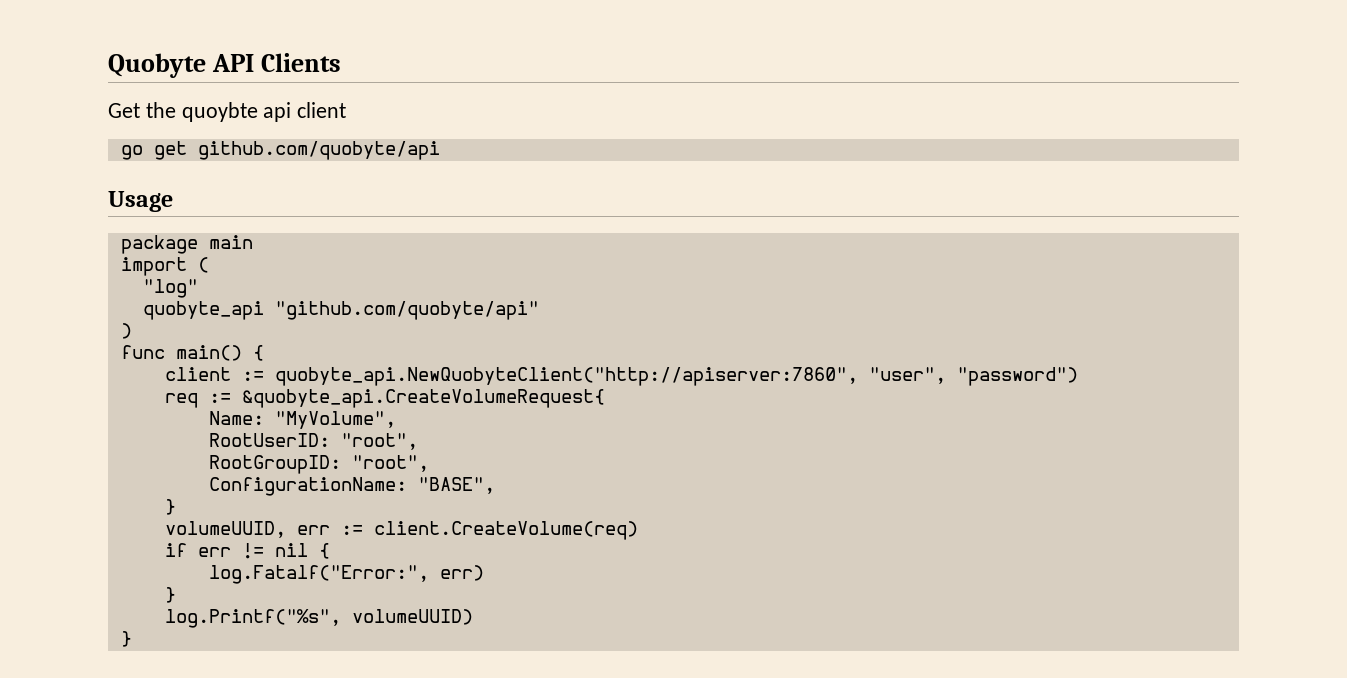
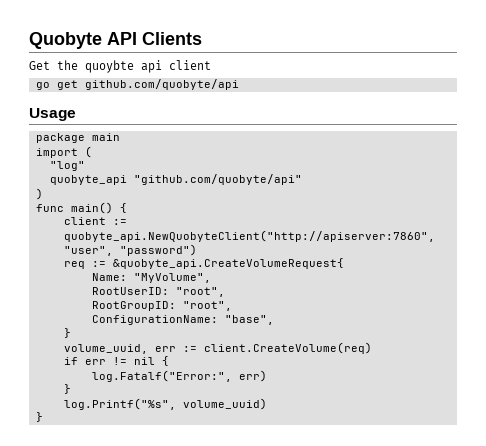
- ConfigurationName: "BASE",
+ ConfigurationName: "base",
  }
- volumeUUID, err := client.CreateVolume(req)
+ volume_uuid, err := client.CreateVolume(req)
- log.Printf("%s", volumeUUID)
+ log.Printf("%s", volume_uuid)

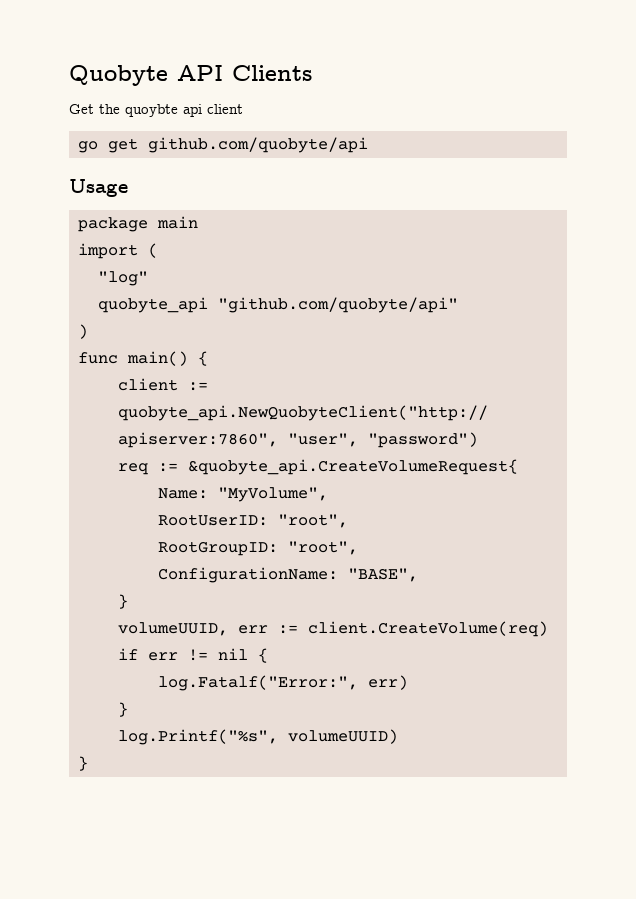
- ConfigurationName: "base",
+ ConfigurationName: "BASE",
  }
- volume_uuid, err := client.CreateVolume(req)
+ volumeUUID, err := client.CreateVolume(req)
- log.Printf("%s", volume_uuid)
+ log.Printf("%s", volumeUUID)

